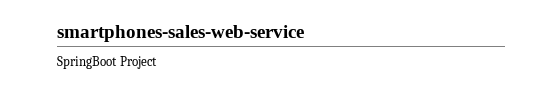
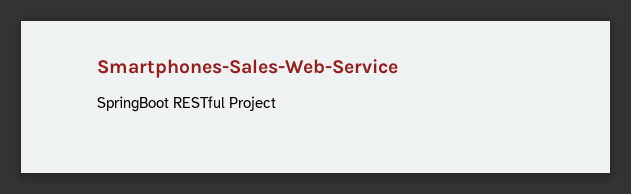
- smartphones-sales-web-service
+ Smartphones-Sales-Web-Service
- SpringBoot Project
+ SpringBoot RESTful Project

